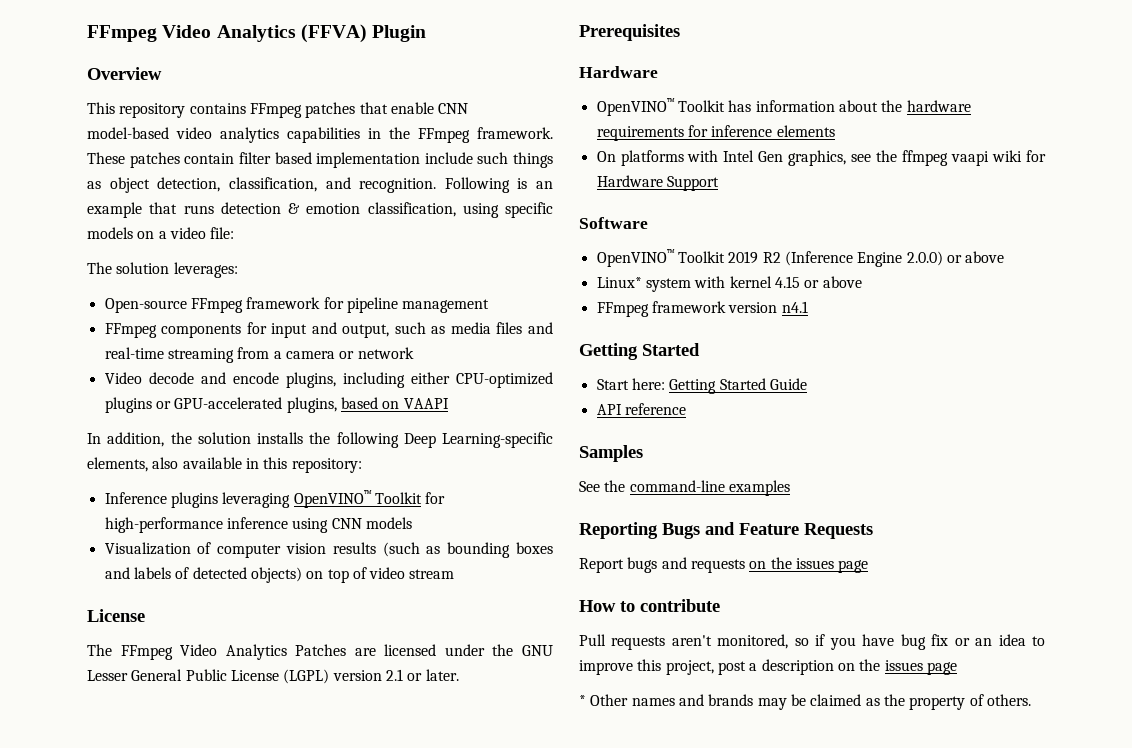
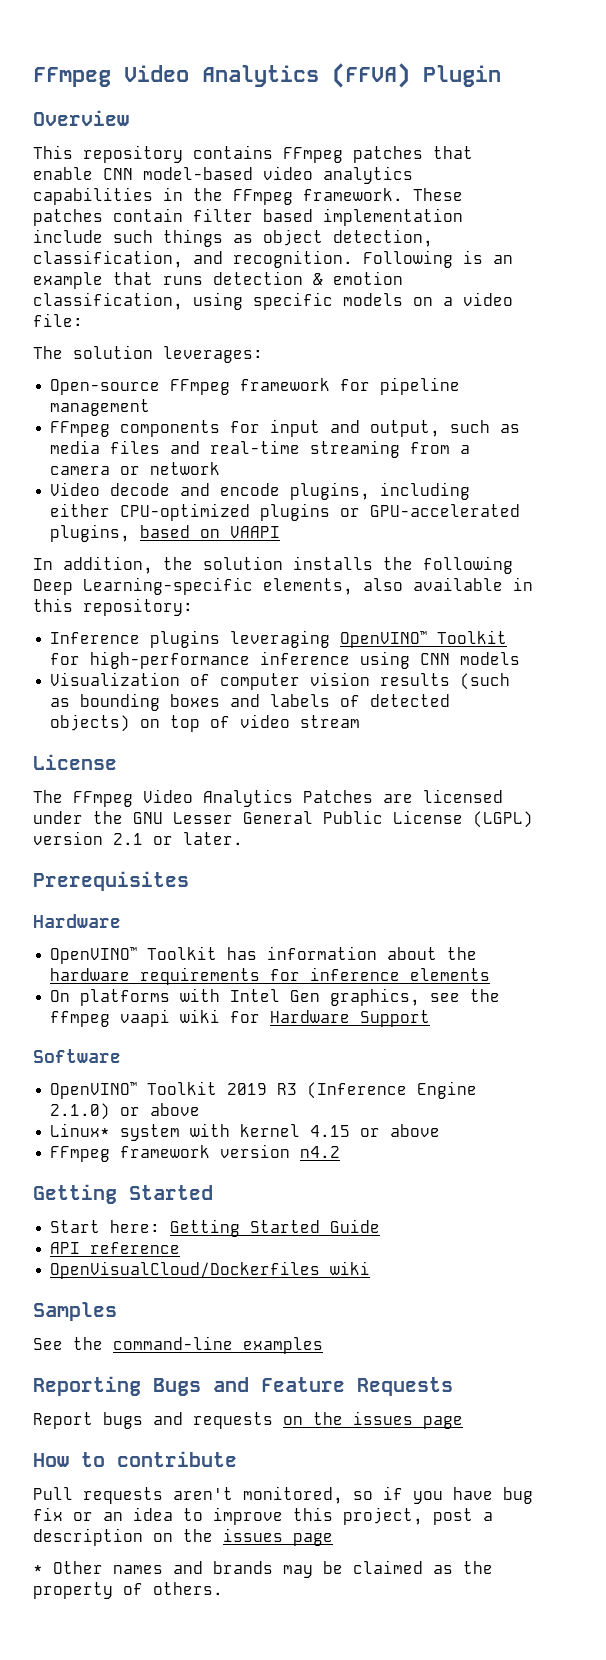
- OpenVINO™ Toolkit 2019 R2 (Inference Engine 2.0.0) or above
+ OpenVINO™ Toolkit 2019 R3 (Inference Engine 2.1.0) or above
- FFmpeg framework version n4.1
+ FFmpeg framework version n4.2
+ OpenVisualCloud/Dockerfiles wiki

